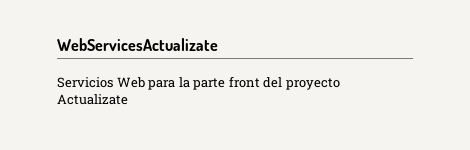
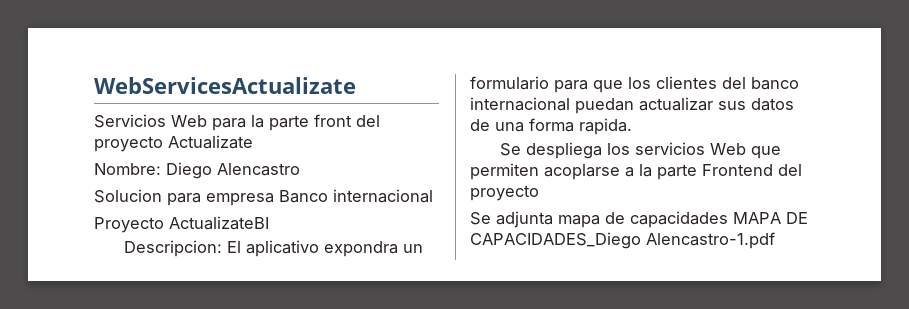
+ Nombre: Diego Alencastro
+ Solucion para empresa Banco internacional
+ Proyecto ActualizateBI
+ Descripcion: El aplicativo expondra un formulario para que los clientes del banco internacional puedan actualizar sus datos de una forma rapida.
+ Se despliega los servicios Web que permiten acoplarse a la parte Frontend del proyecto
+ Se adjunta mapa de capacidades MAPA DE CAPACIDADES_Diego Alencastro-1.pdf

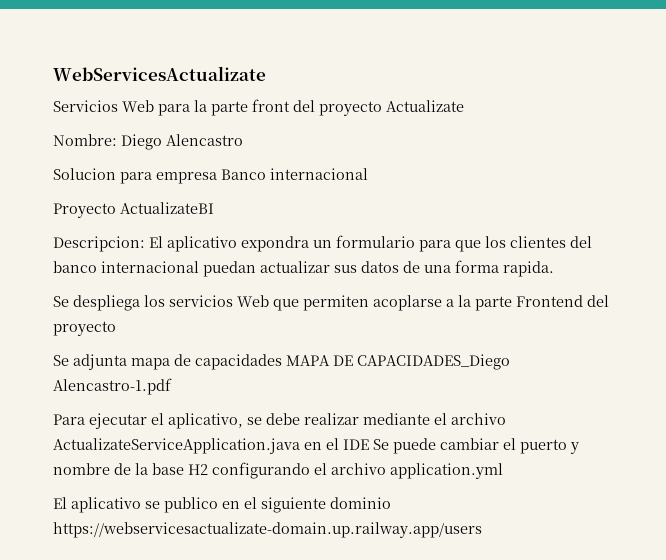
+ Para ejecutar el aplicativo, se debe realizar mediante el archivo ActualizateServiceApplication.java en el IDE Se puede cambiar el puerto y nombre de la base H2 configurando el archivo application.yml
+ El aplicativo se publico en el siguiente dominio https://webservicesactualizate-domain.up.railway.app/users

